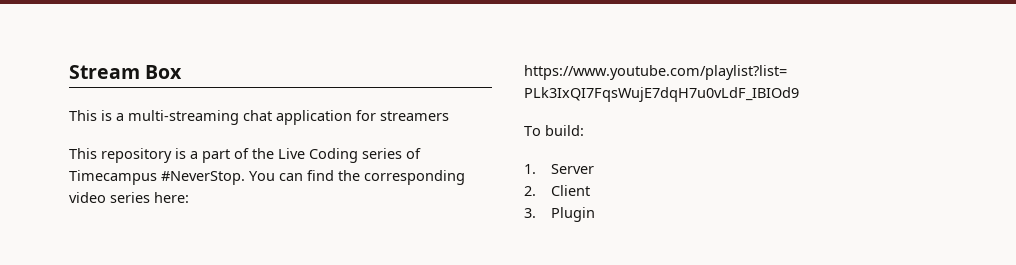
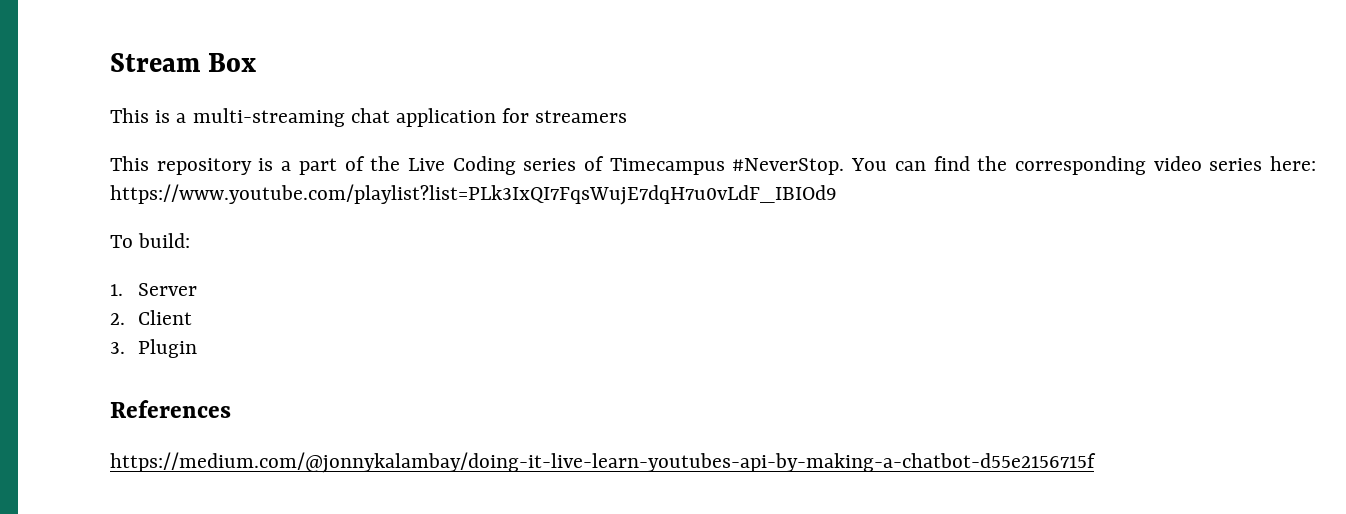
+ References
+ https://medium.com/@jonnykalambay/doing-it-live-learn-youtubes-api-by-making-a-chatbot-d55e2156715f

